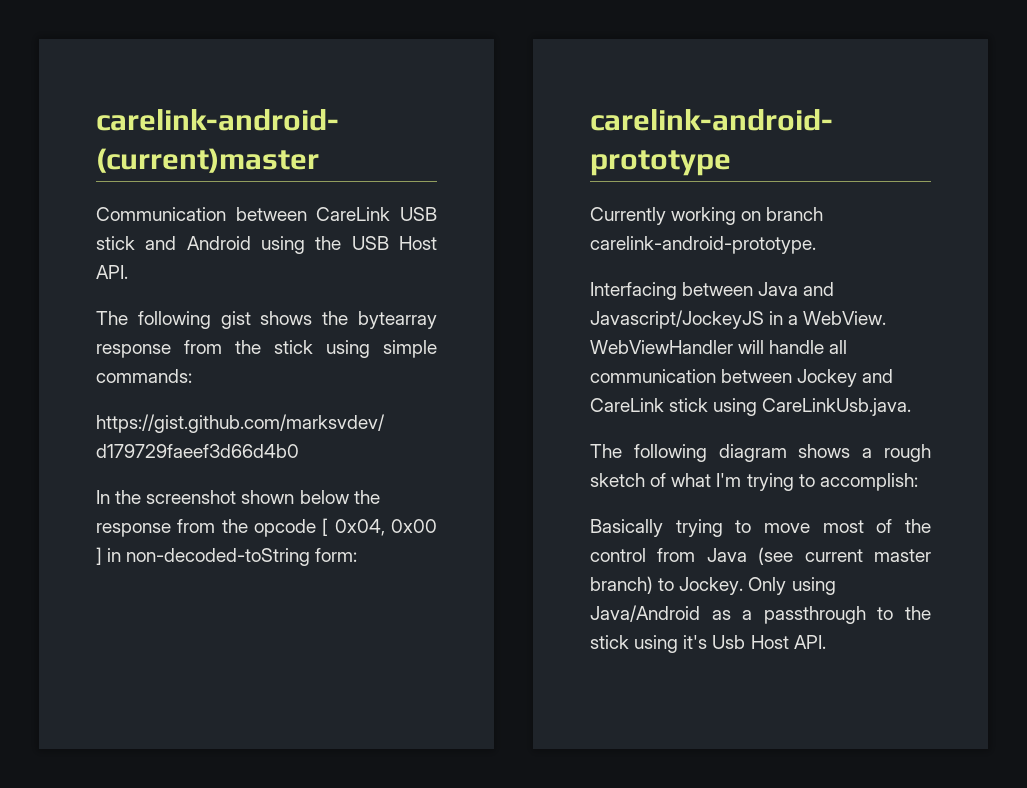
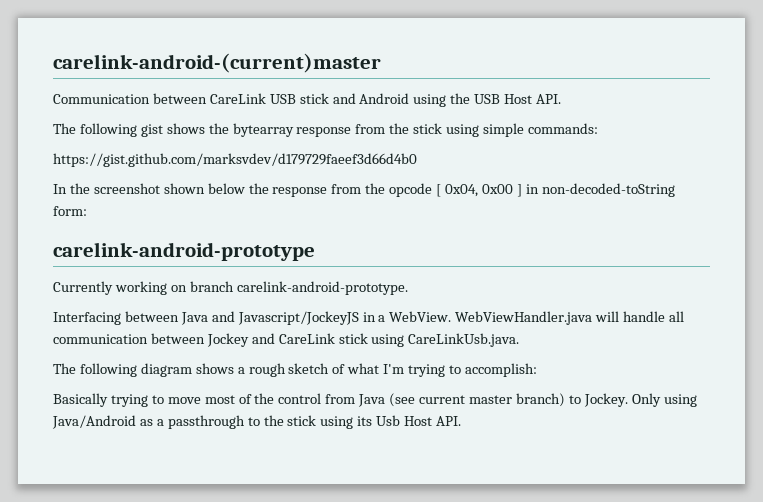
- WebViewHandler will handle all communication between Jockey and CareLink stick using CareLinkUsb.java.
+ WebViewHandler.java will handle all communication between Jockey and CareLink stick using CareLinkUsb.java.
- Only using Java/Android as a passthrough to the stick using it's Usb Host API.
+ Only using Java/Android as a passthrough to the stick using its Usb Host API.

